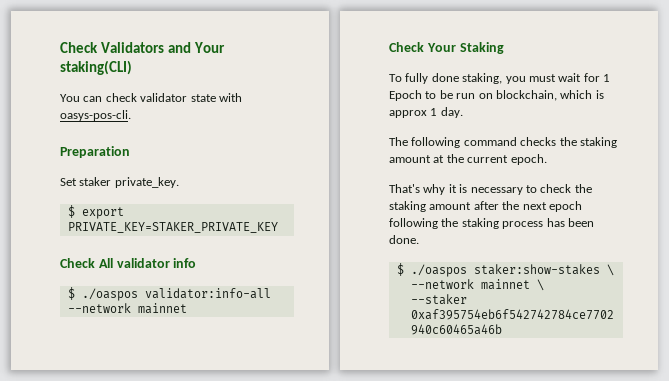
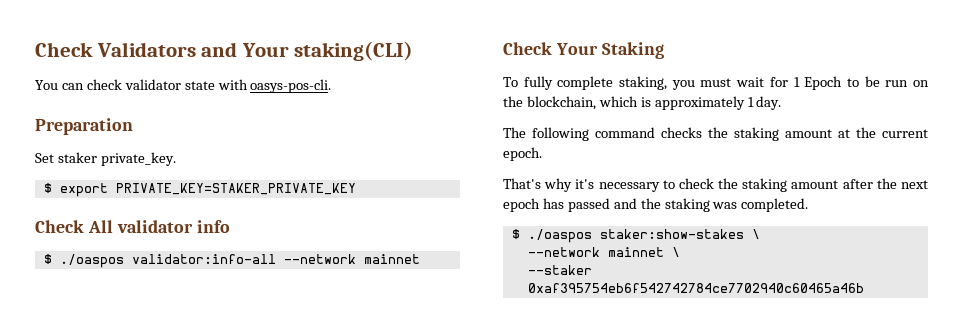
- To fully done staking, you must wait for 1 Epoch to be run on blockchain, which is approx 1 day.
+ To fully complete staking, you must wait for 1 Epoch to be run on the blockchain, which is approximately 1 day.
- That's why it is necessary to check the staking amount after the next epoch following the staking process has been done.
+ That's why it's necessary to check the staking amount after the next epoch has passed and the staking was completed.

